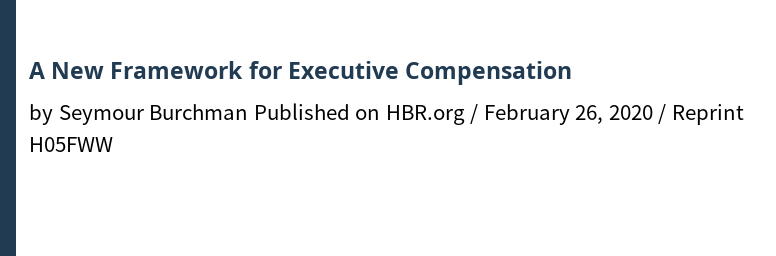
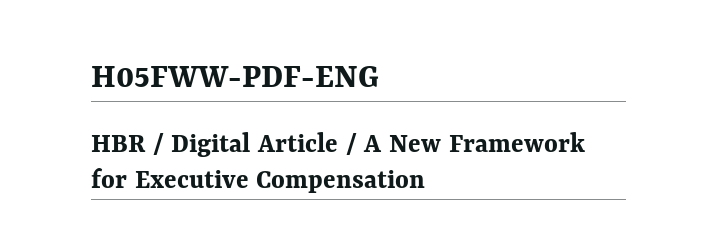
- A New Framework for Executive Compensation
+ H05FWW-PDF-ENG
+ HBR / Digital Article / A New Framework for Executive Compensation
- by Seymour Burchman Published on HBR.org / February 26, 2020 / Reprint H05FWW

